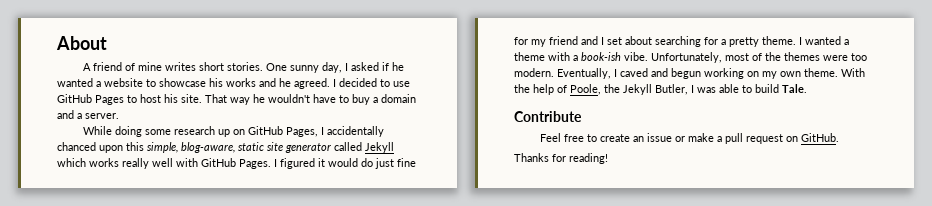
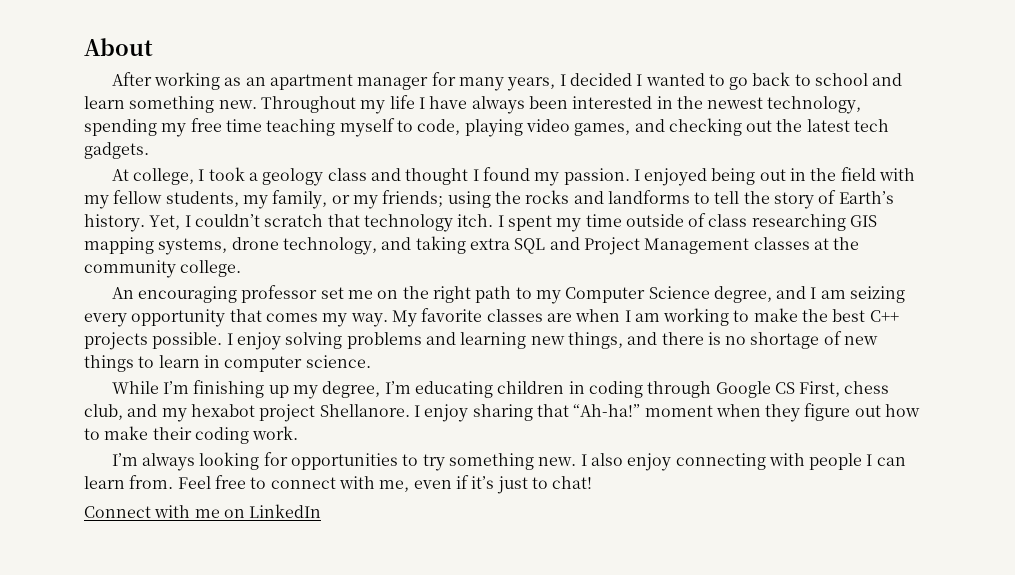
- A friend of mine writes short stories. One sunny day, I asked if he wanted a website to showcase his works and he agreed. I decided to use GitHub Pages to host his site. That way he wouldn't have to buy a domain and a server.
- While doing some research up on GitHub Pages, I accidentally chanced upon this simple, blog-aware, static site generator called Jekyll which works really well with GitHub Pages. I figured it would do just fine for my friend and I set about searching for a pretty theme. I wanted a theme with a book-ish vibe. Unfortunately, most of the themes were too modern. Eventually, I caved and begun working on my own theme. With the help of Poole, the Jekyll Butler, I was able to build Tale.
- Contribute
- Feel free to create an issue or make a pull request on GitHub.
- Thanks for reading!
+ After working as an apartment manager for many years, I decided I wanted to go back to school and learn something new. Throughout my life I have always been interested in the newest technology, spending my free time teaching myself to code, playing video games, and checking out the latest tech gadgets.
+ At college, I took a geology class and thought I found my passion. I enjoyed being out in the field with my fellow students, my family, or my friends; using the rocks and landforms to tell the story of Earth’s history. Yet, I couldn’t scratch that technology itch. I spent my time outside of class researching GIS mapping systems, drone technology, and taking extra SQL and Project Management classes at the community college.
+ An encouraging professor set me on the right path to my Computer Science degree, and I am seizing every opportunity that comes my way. My favorite classes are when I am working to make the best C++ projects possible. I enjoy solving problems and learning new things, and there is no shortage of new things to learn in computer science.
+ While I’m finishing up my degree, I’m educating children in coding through Google CS First, chess club, and my hexabot project Shellanore. I enjoy sharing that “Ah-ha!” moment when they figure out how to make their coding work.
+ I’m always looking for opportunities to try something new. I also enjoy connecting with people I can learn from. Feel free to connect with me, even if it’s just to chat!
+ Connect with me on LinkedIn

